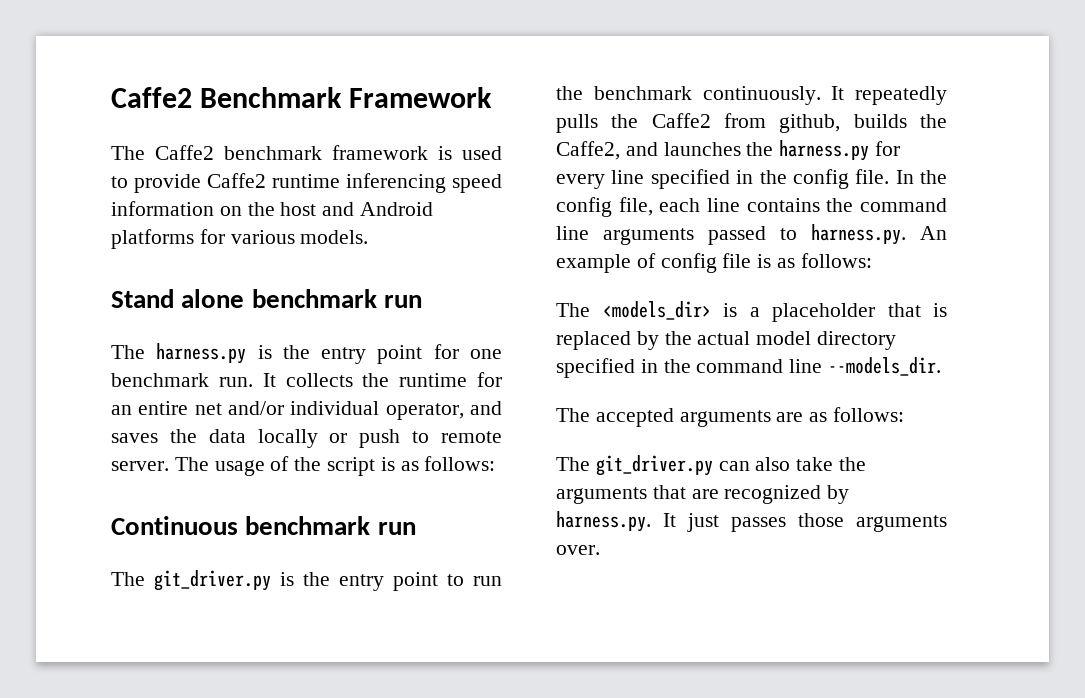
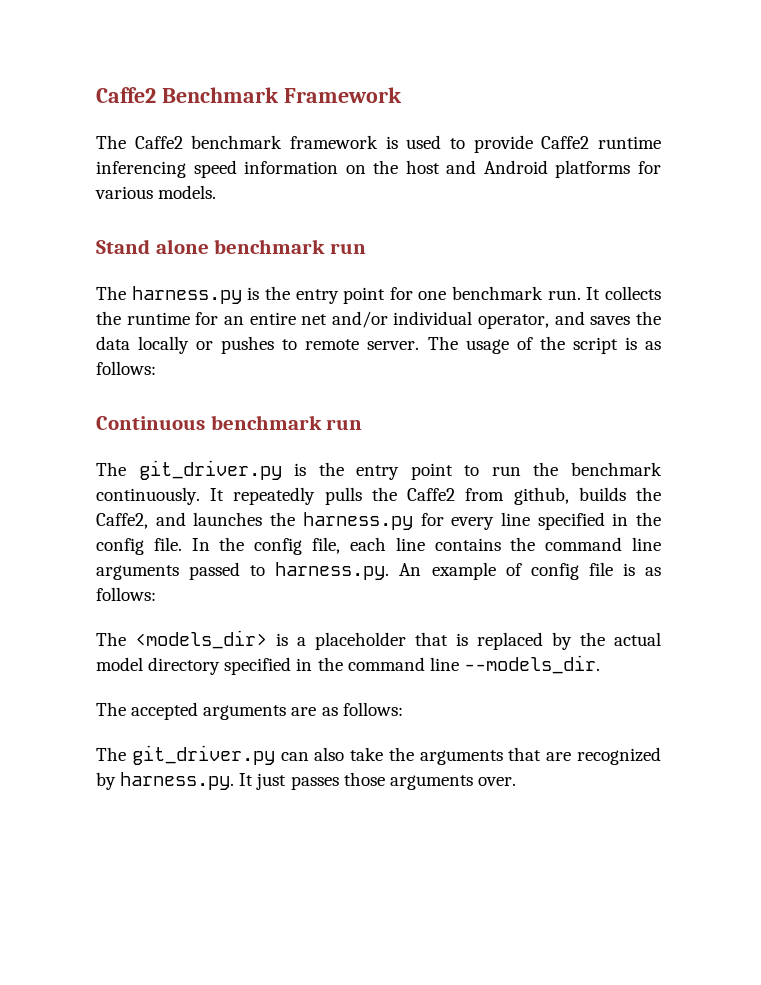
- It collects the runtime for an entire net and/or individual operator, and saves the data locally or push to remote server.
+ It collects the runtime for an entire net and/or individual operator, and saves the data locally or pushes to remote server.

